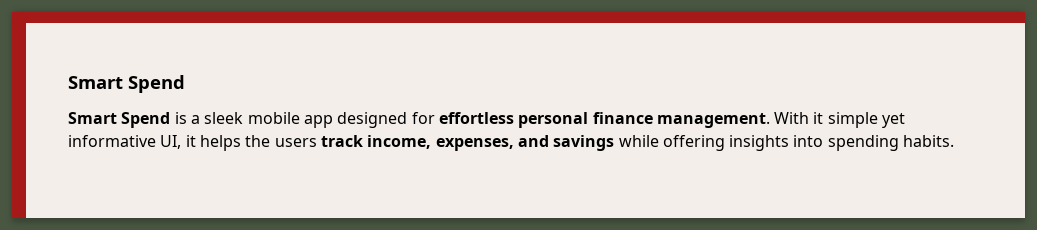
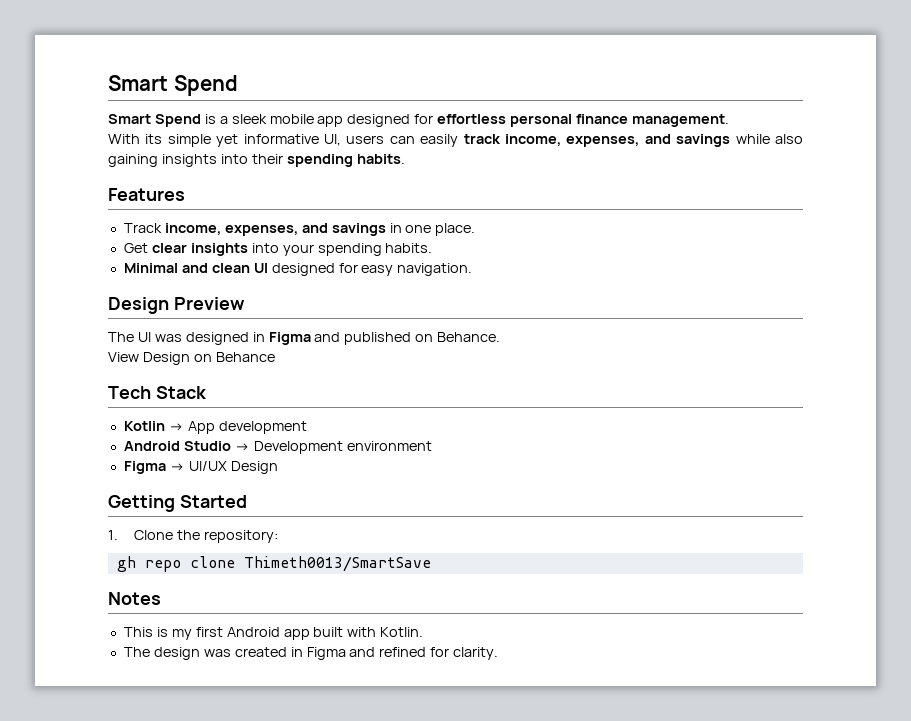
- Smart Spend is a sleek mobile app designed for effortless personal finance management. With it simple yet informative UI, it helps the users track income, expenses, and savings while offering insights into spending habits.
+ Smart Spend is a sleek mobile app designed for effortless personal finance management.
+ With its simple yet informative UI, users can easily track income, expenses, and savings while also gaining insights into their spending habits.
+ Features
+ Track income, expenses, and savings in one place.
+ Get clear insights into your spending habits.
+ Minimal and clean UI designed for easy navigation.
+ Design Preview
+ The UI was designed in Figma and published on Behance.
+ View Design on Behance
+ Tech Stack
+ Kotlin → App development
+ Android Studio → Development environment
+ Figma → UI/UX Design
+ Getting Started
+ 1. Clone the repository:
+ gh repo clone Thimeth0013/SmartSave
+ Notes
+ This is my first Android app built with Kotlin.
+ The design was created in Figma and refined for clarity.

